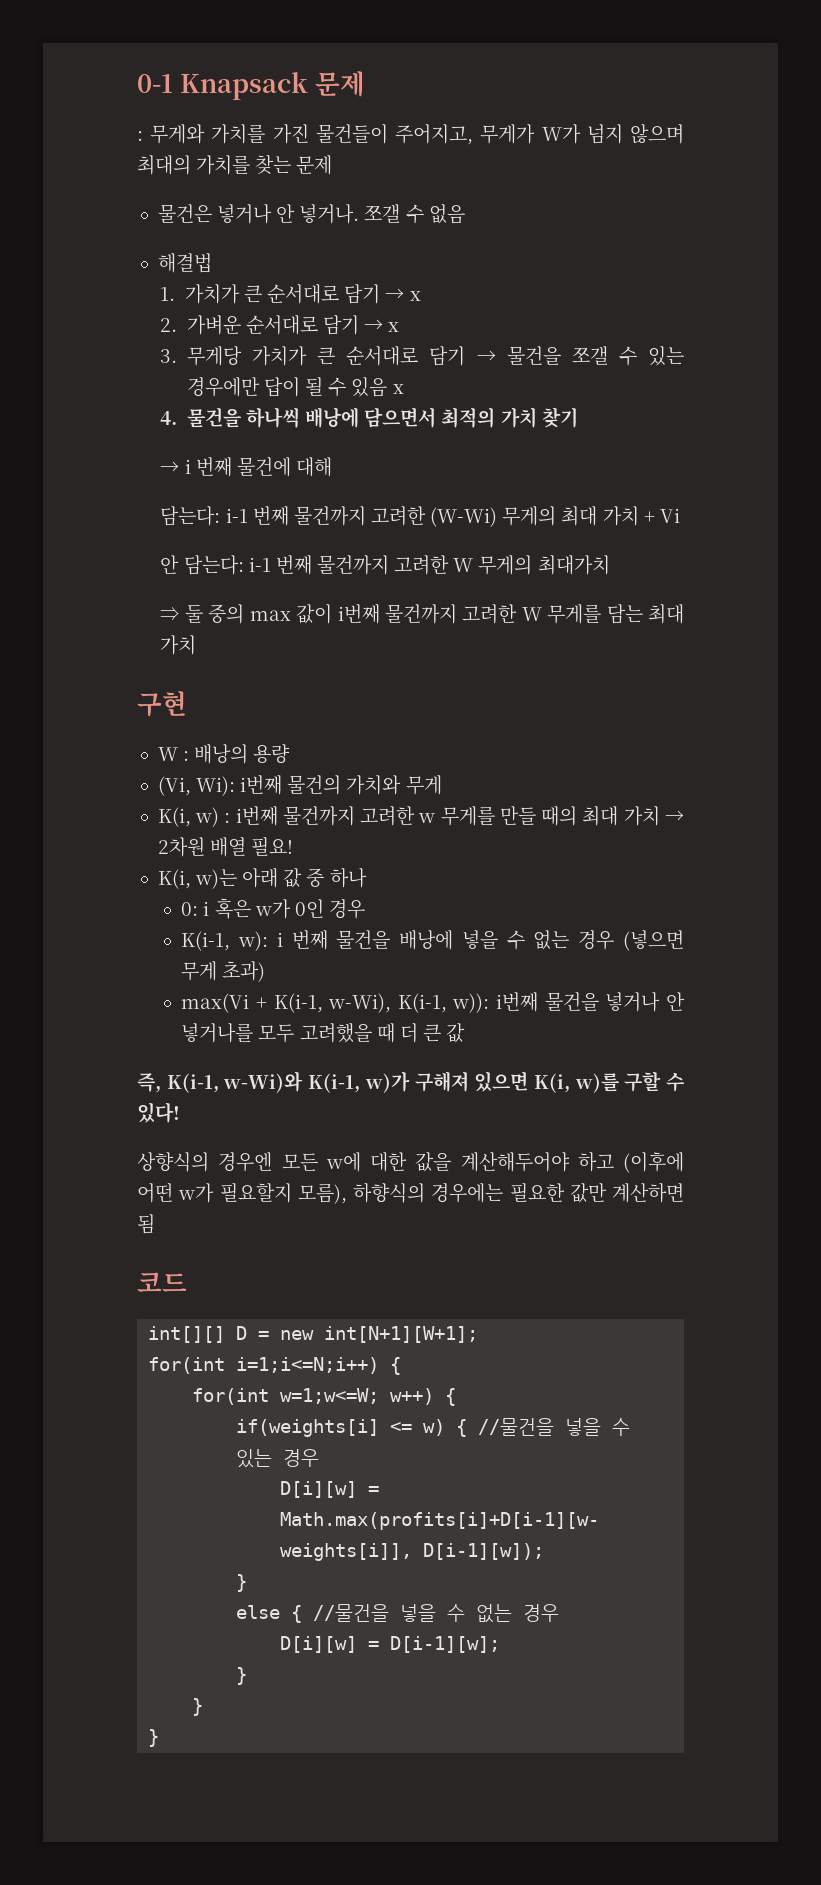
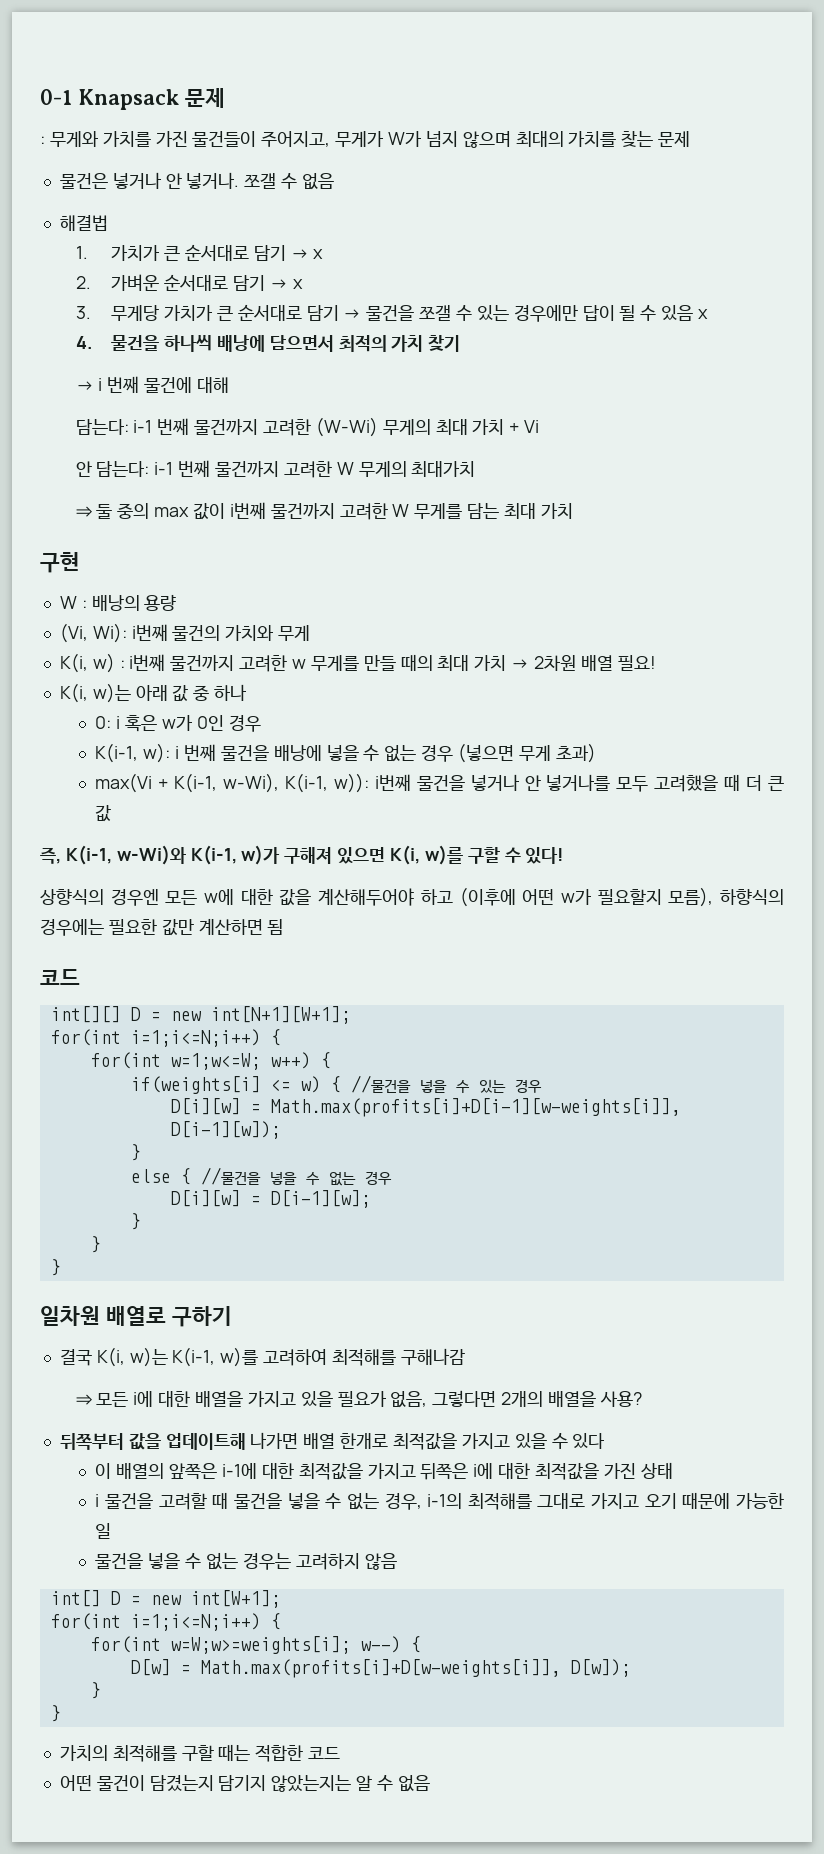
+ 일차원 배열로 구하기
+ 결국 K(i, w)는 K(i-1, w)를 고려하여 최적해를 구해나감
+ ⇒ 모든 i에 대한 배열을 가지고 있을 필요가 없음, 그렇다면 2개의 배열을 사용?
+ 뒤쪽부터 값을 업데이트해 나가면 배열 한개로 최적값을 가지고 있을 수 있다
+ 이 배열의 앞쪽은 i-1에 대한 최적값을 가지고 뒤쪽은 i에 대한 최적값을 가진 상태
+ i 물건을 고려할 때 물건을 넣을 수 없는 경우, i-1의 최적해를 그대로 가지고 오기 때문에 가능한 일
+ 물건을 넣을 수 없는 경우는 고려하지 않음
+ int[] D = new int[W+1];
+ for(int i=1;i<=N;i++) {
+ for(int w=W;w>=weights[i]; w--) {
+ D[w] = Math.max(profits[i]+D[w-weights[i]], D[w]);
+ }
+ }
+ 가치의 최적해를 구할 때는 적합한 코드
+ 어떤 물건이 담겼는지 담기지 않았는지는 알 수 없음

